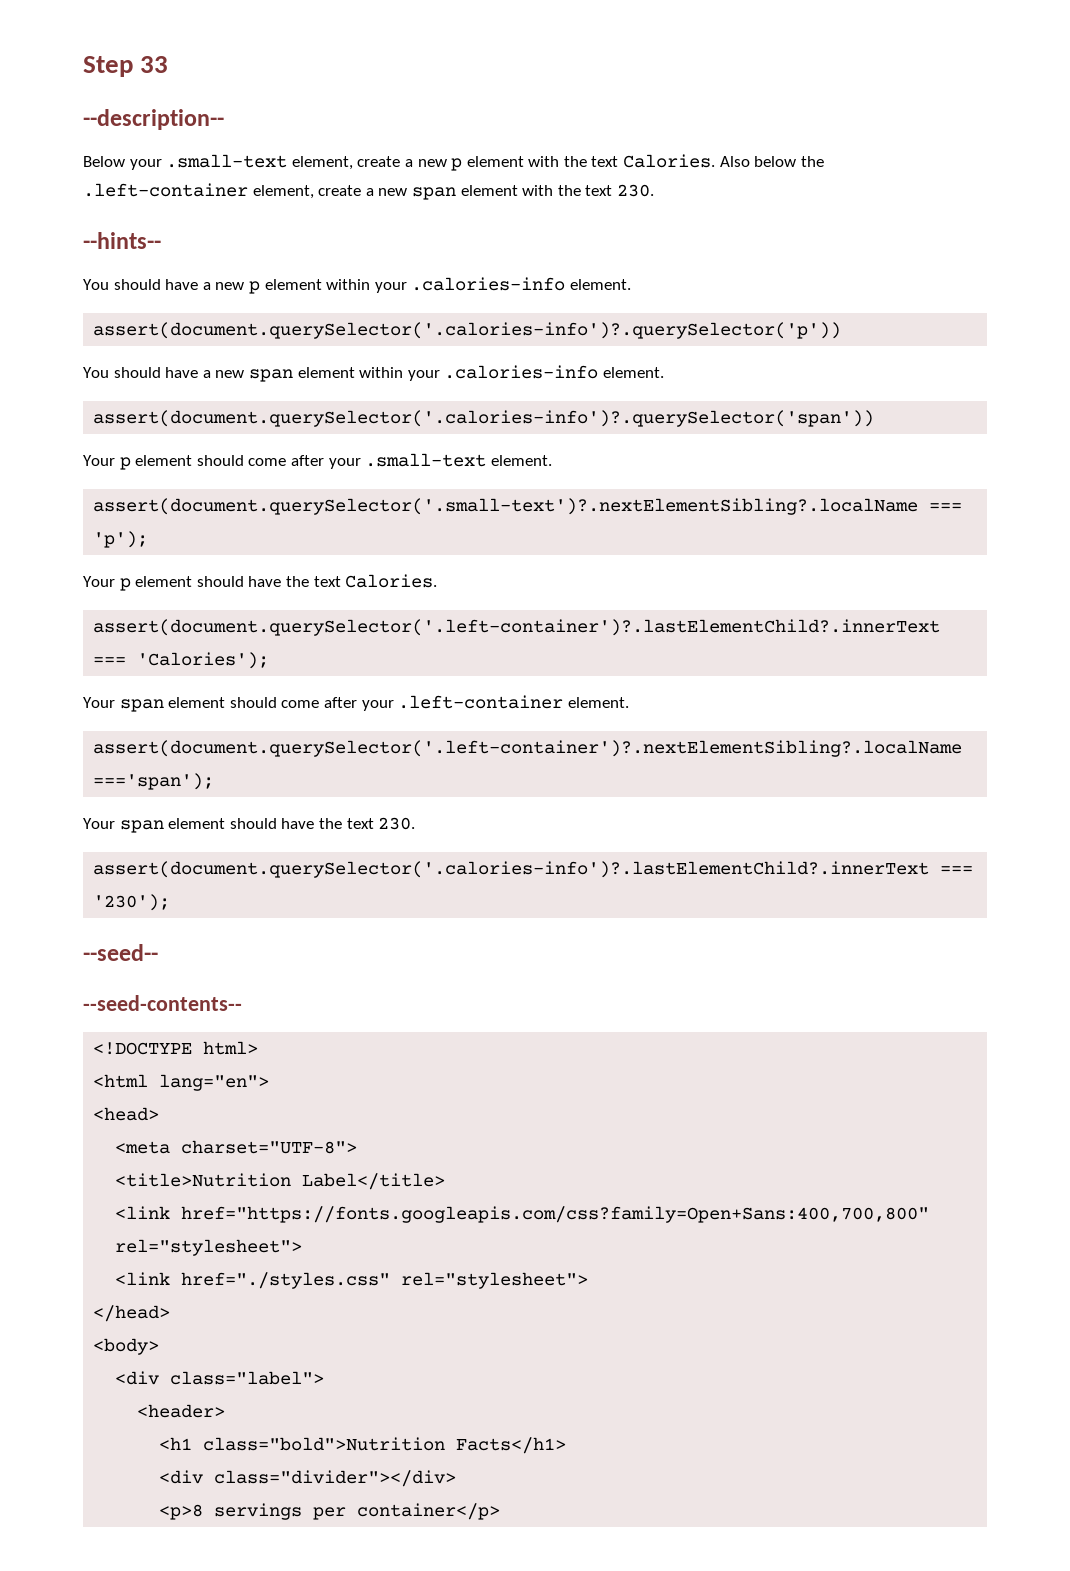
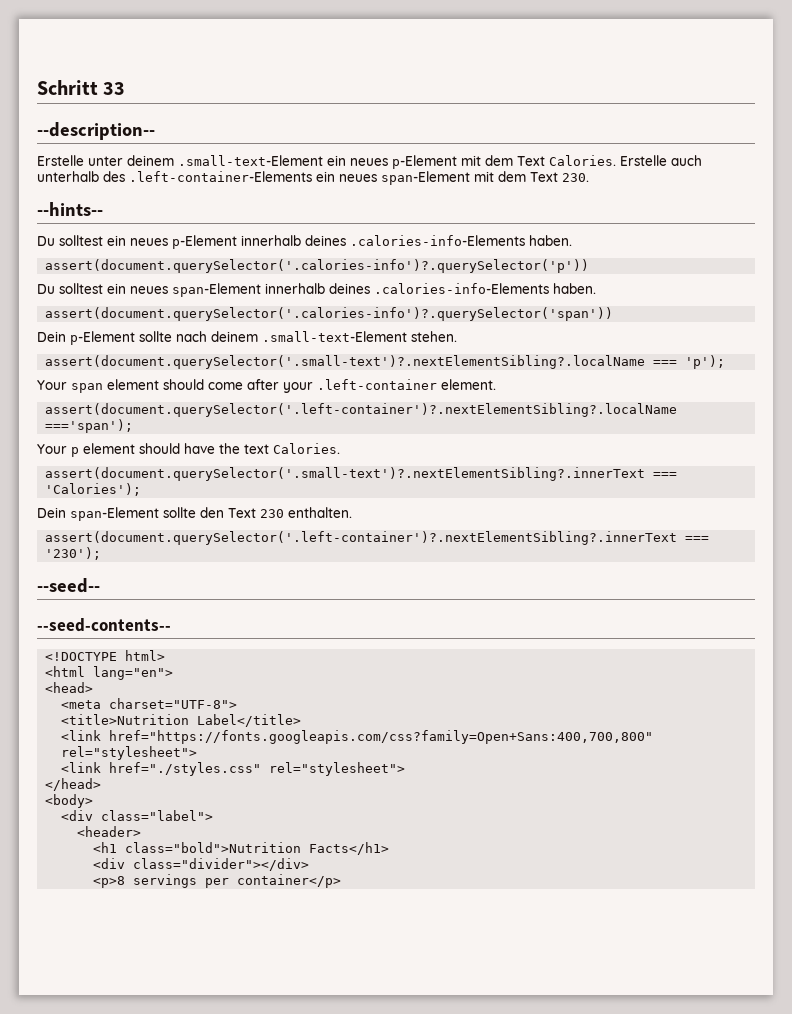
- Step 33
+ Schritt 33
- Below your .small-text element, create a new p element with the text Calories. Also below the .left-container element, create a new span element with the text 230.
+ Erstelle unter deinem .small-text-Element ein neues p-Element mit dem Text Calories. Erstelle auch unterhalb des .left-container-Elements ein neues span-Element mit dem Text 230.
  --hints--
- You should have a new p element within your .calories-info element.
+ Du solltest ein neues p-Element innerhalb deines .calories-info-Elements haben.
  assert(document.querySelector('.calories-info')?.querySelector('p'))
- You should have a new span element within your .calories-info element.
+ Du solltest ein neues span-Element innerhalb deines .calories-info-Elements haben.
  assert(document.querySelector('.calories-info')?.querySelector('span'))
- Your p element should come after your .small-text element.
+ Dein p-Element sollte nach deinem .small-text-Element stehen.
  assert(document.querySelector('.small-text')?.nextElementSibling?.localName === 'p');
- Your p element should have the text Calories.
- assert(document.querySelector('.left-container')?.lastElementChild?.innerText === 'Calories');
- Your span element should have the text 230.
- assert(document.querySelector('.calories-info')?.lastElementChild?.innerText === '230');
+ Your p element should have the text Calories.
+ assert(document.querySelector('.small-text')?.nextElementSibling?.innerText === 'Calories');
+ Dein span-Element sollte den Text 230 enthalten.
+ assert(document.querySelector('.left-container')?.nextElementSibling?.innerText === '230');

